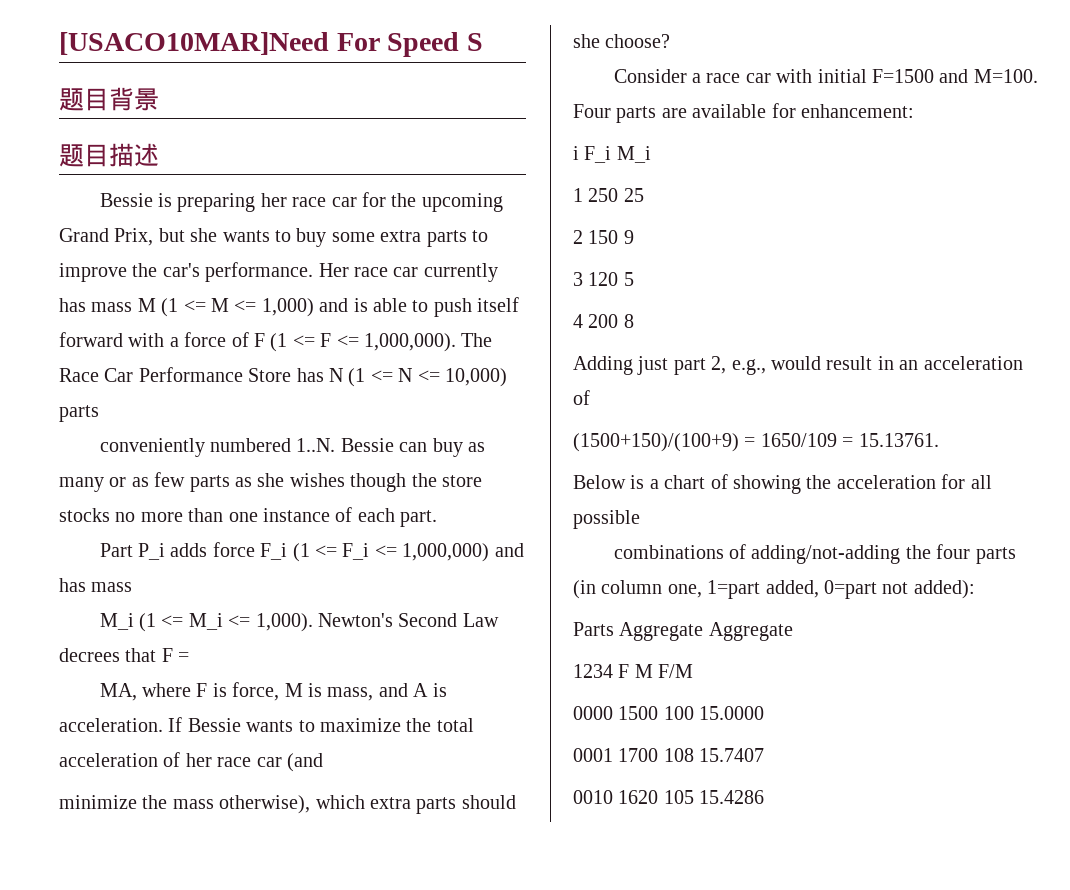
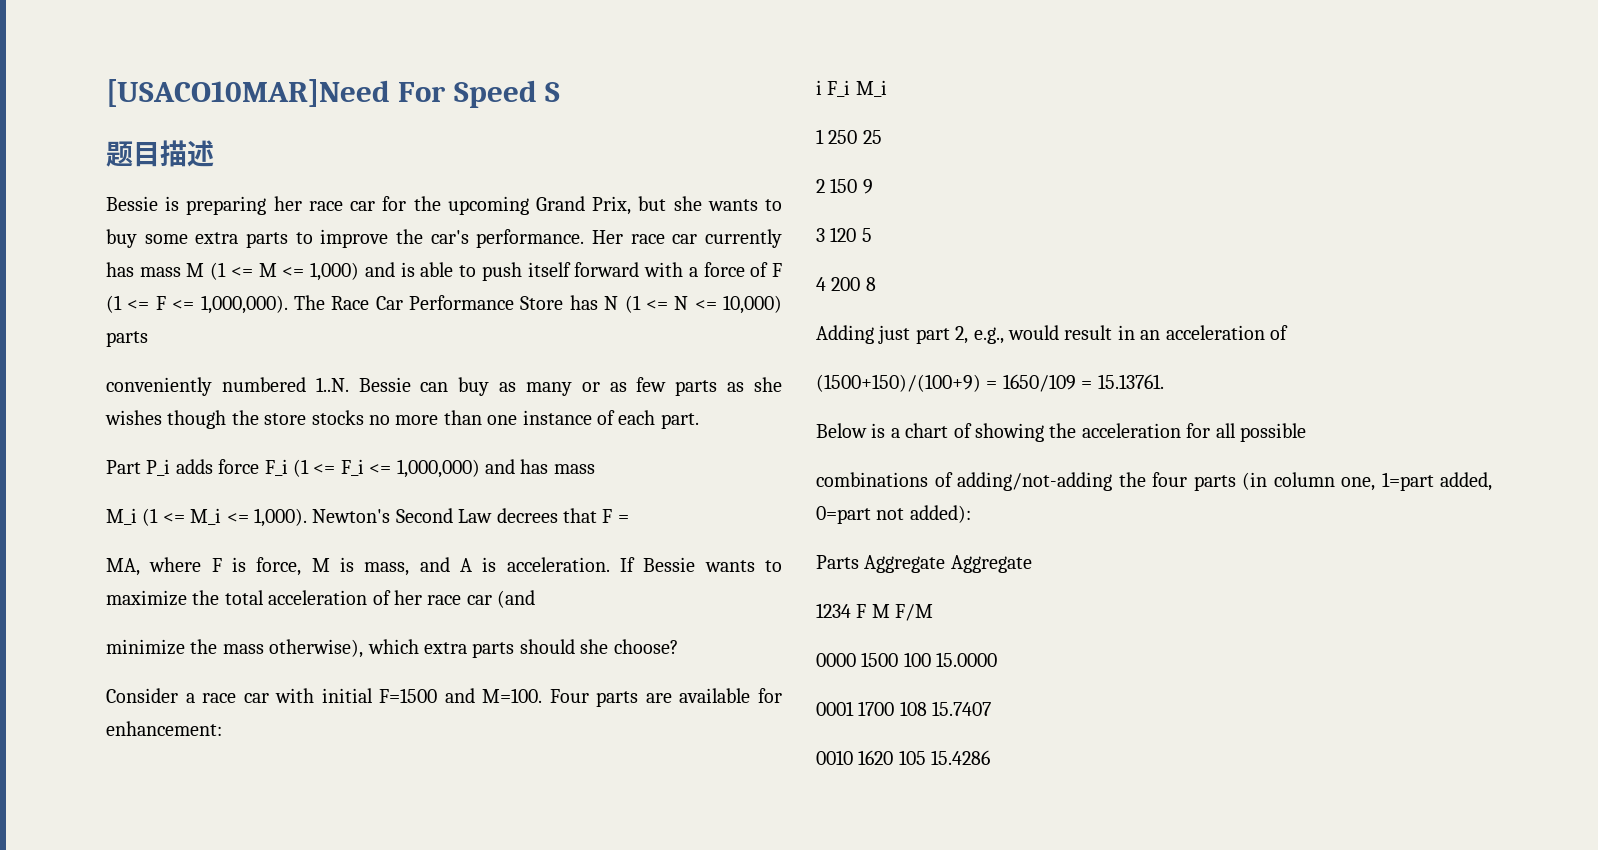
- 题目背景

